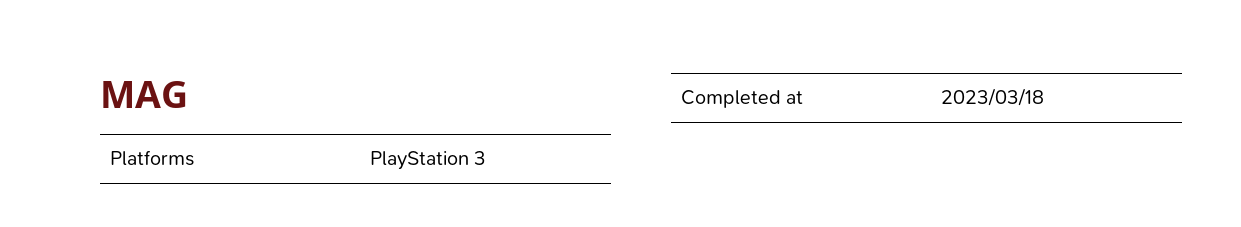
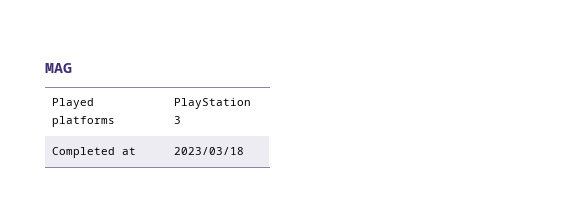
- Platforms | PlayStation 3
+ Played platforms | PlayStation 3

